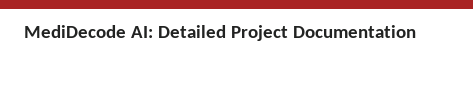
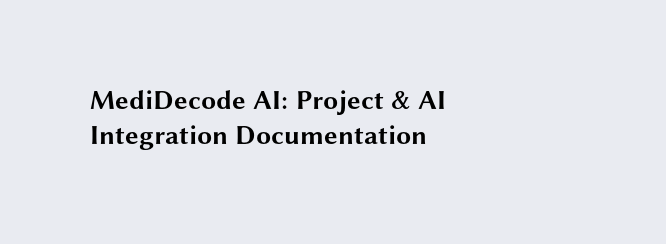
- MediDecode AI: Detailed Project Documentation
+ MediDecode AI: Project & AI Integration Documentation

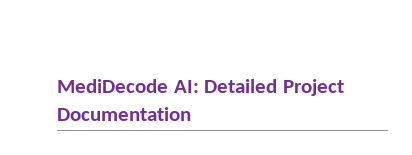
- MediDecode AI: Project & AI Integration Documentation
+ MediDecode AI: Detailed Project Documentation

